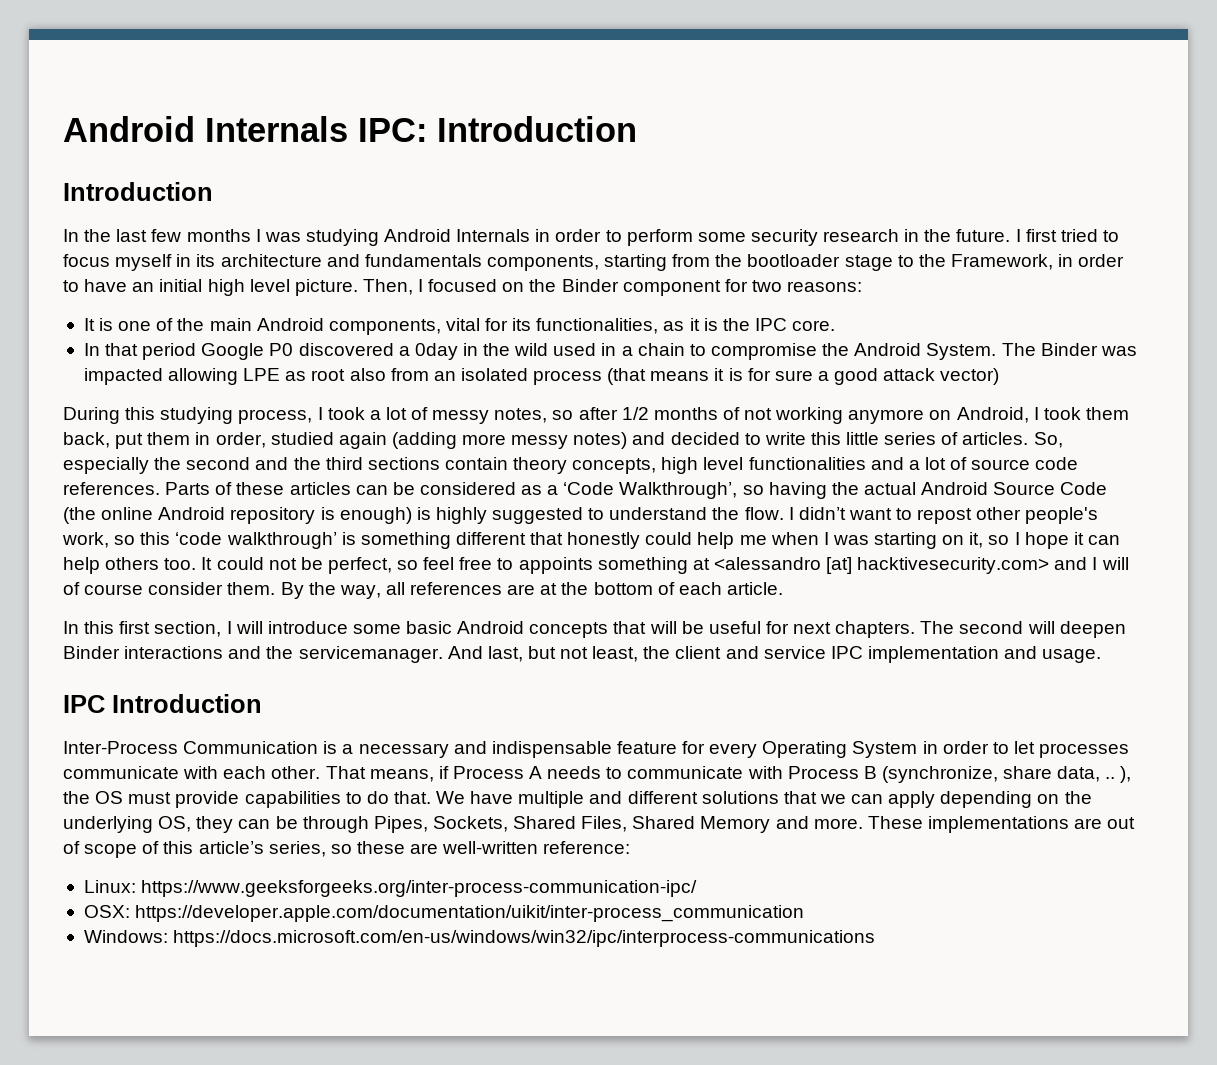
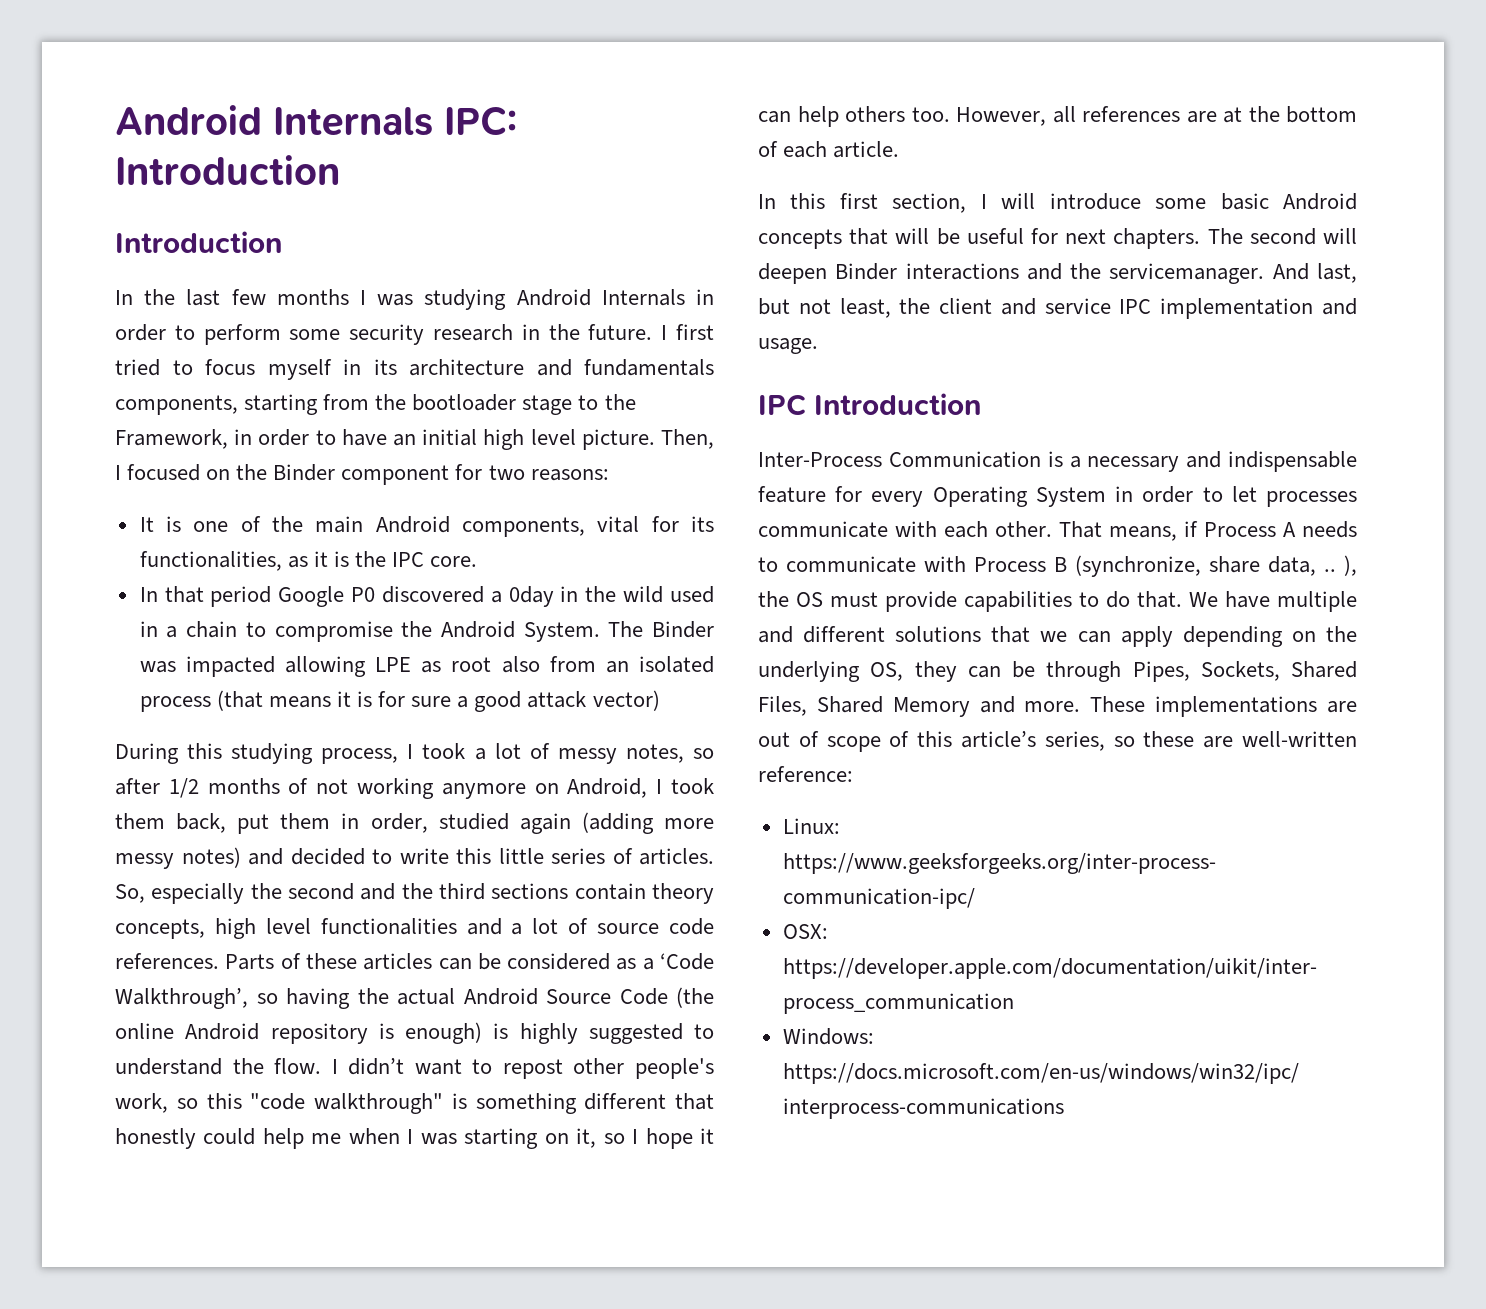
- I didn’t want to repost other people's work, so this ‘code walkthrough’ is something different that honestly could help me when I was starting on it, so I hope it can help others too.
+ I didn’t want to repost other people's work, so this "code walkthrough" is something different that honestly could help me when I was starting on it, so I hope it can help others too.
- It could not be perfect, so feel free to appoints something at <alessandro [at] hacktivesecurity.com> and I will of course consider them. By the way, all references are at the bottom of each article.
+ However, all references are at the bottom of each article.

